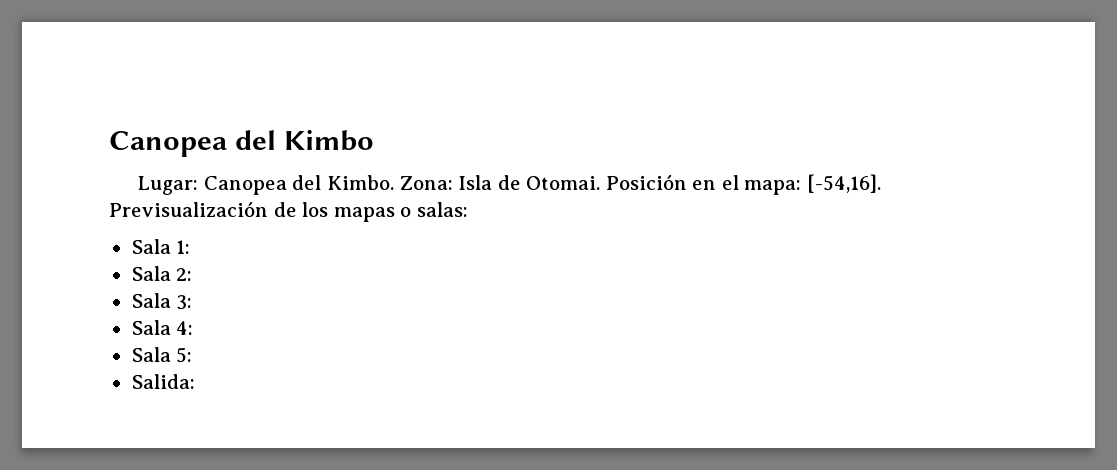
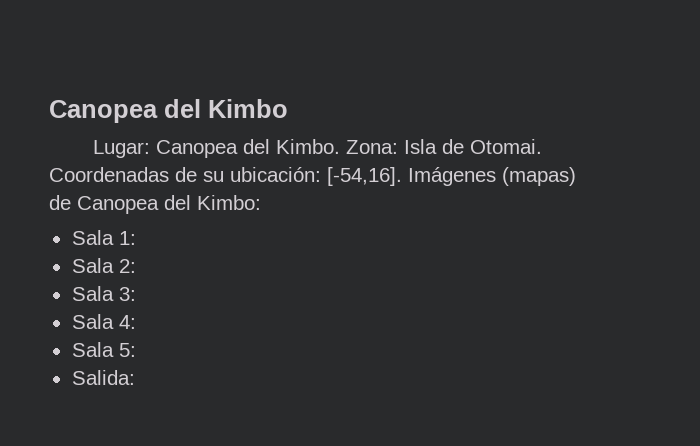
- Posición en el mapa: [-54,16]. Previsualización de los mapas o salas:
+ Coordenadas de su ubicación: [-54,16]. Imágenes (mapas) de Canopea del Kimbo:

